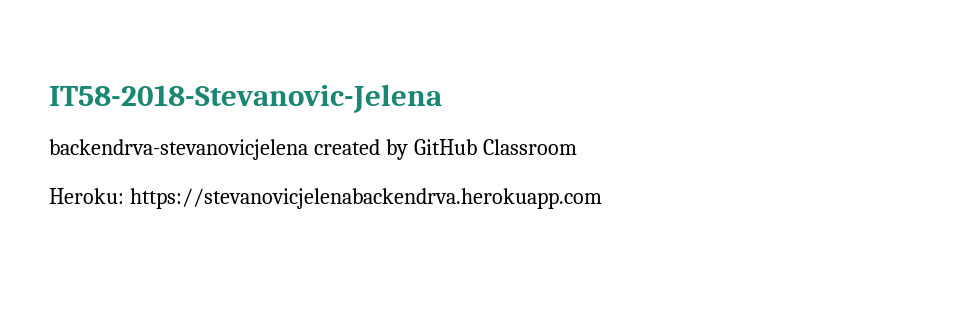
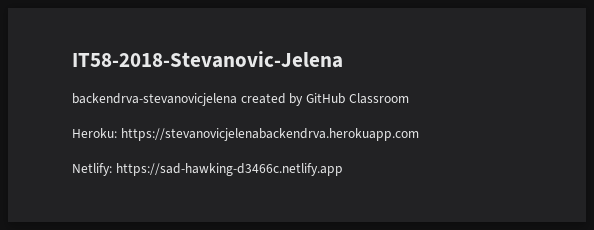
+ Netlify: https://sad-hawking-d3466c.netlify.app

